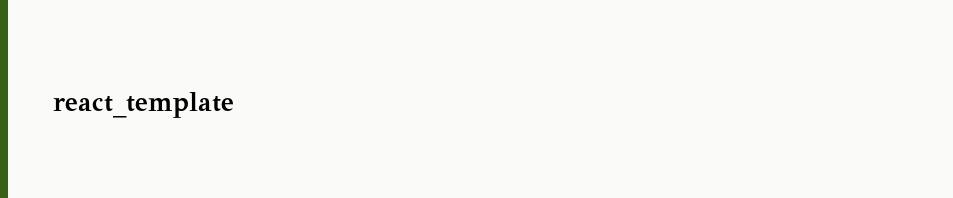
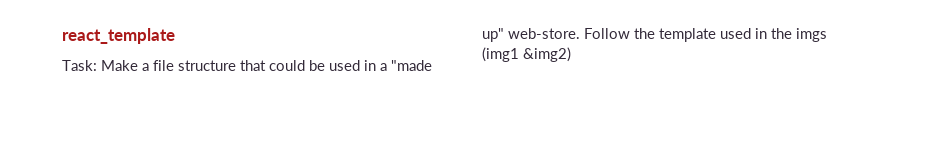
+ Task: Make a file structure that could be used in a "made up" web-store. Follow the template used in the imgs (img1 &img2)

